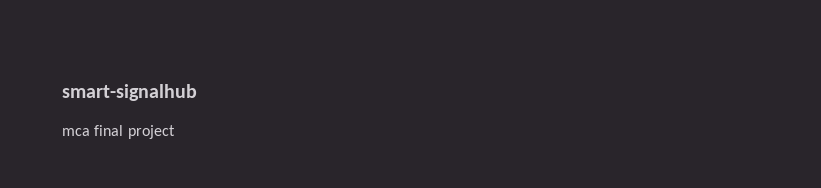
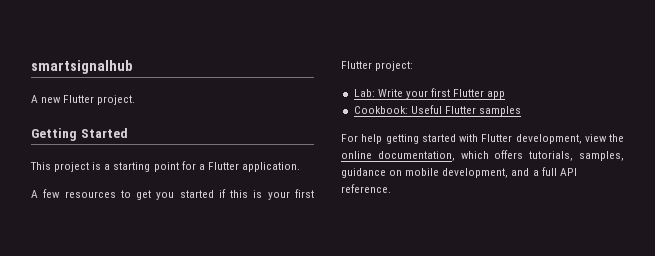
- smart-signalhub
- mca final project
+ smartsignalhub
+ A new Flutter project.
+ Getting Started
+ This project is a starting point for a Flutter application.
+ A few resources to get you started if this is your first Flutter project:
+ Lab: Write your first Flutter app
+ Cookbook: Useful Flutter samples
+ For help getting started with Flutter development, view the online documentation, which offers tutorials, samples, guidance on mobile development, and a full API reference.

